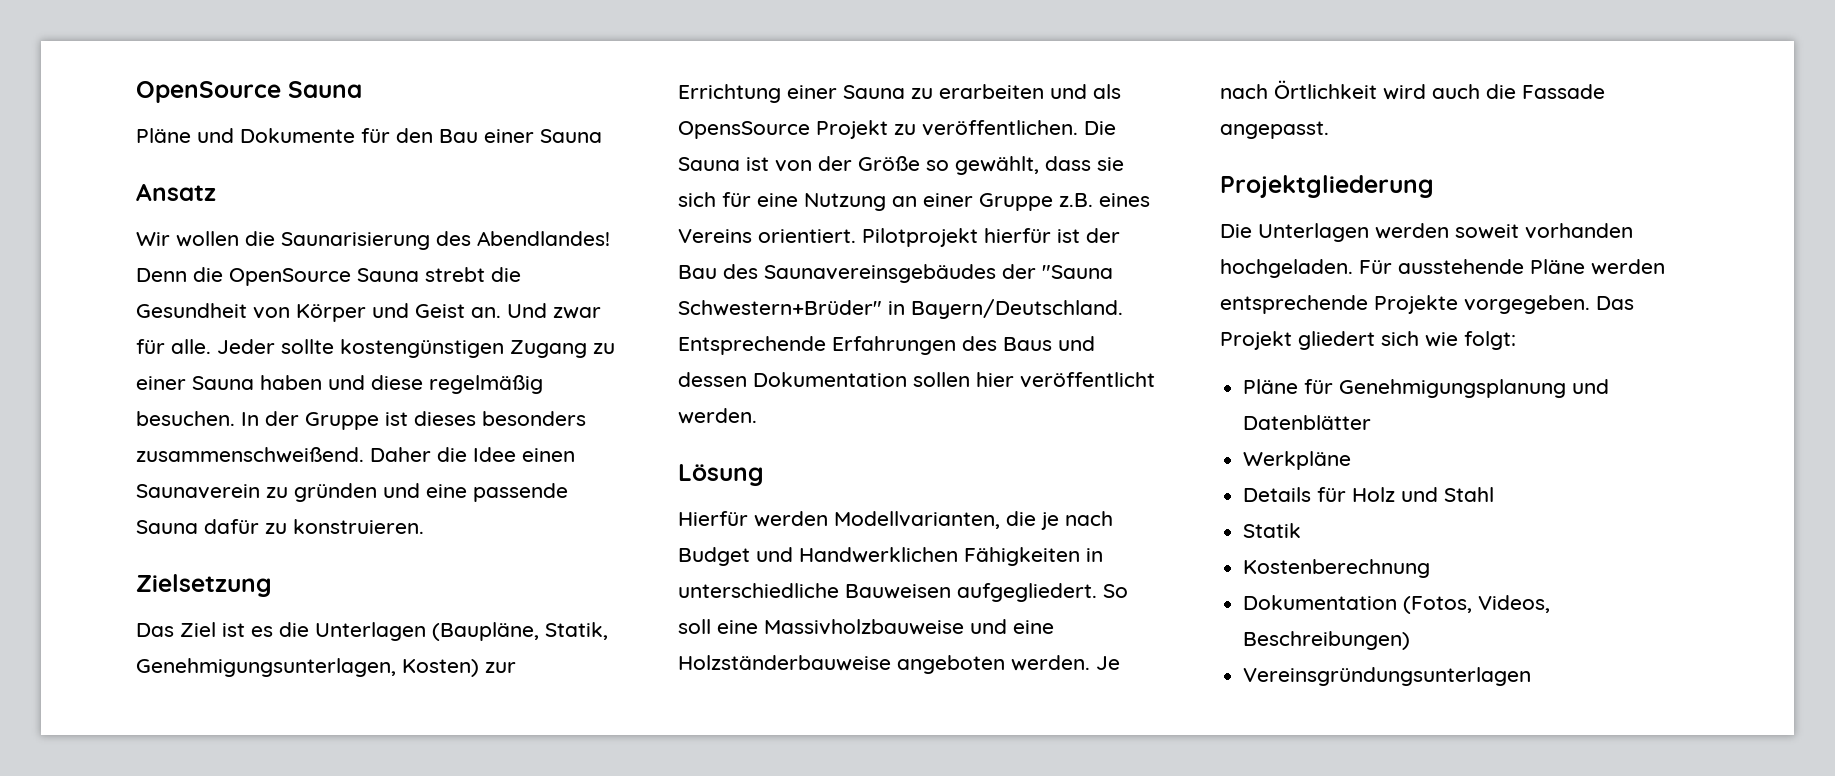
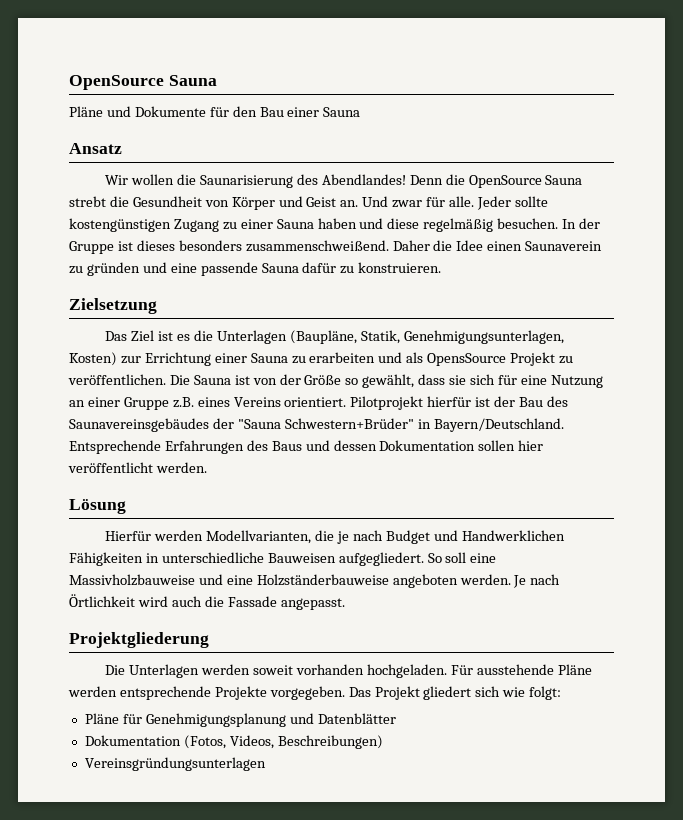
- Werkpläne
- Details für Holz und Stahl
- Statik
- Kostenberechnung

